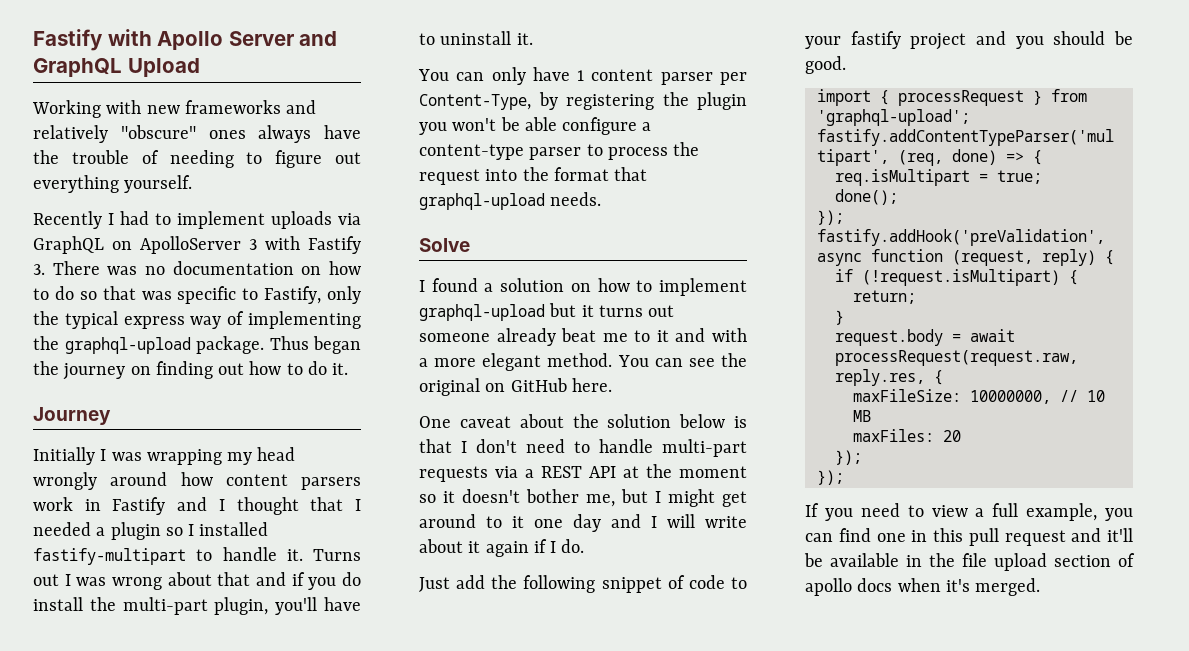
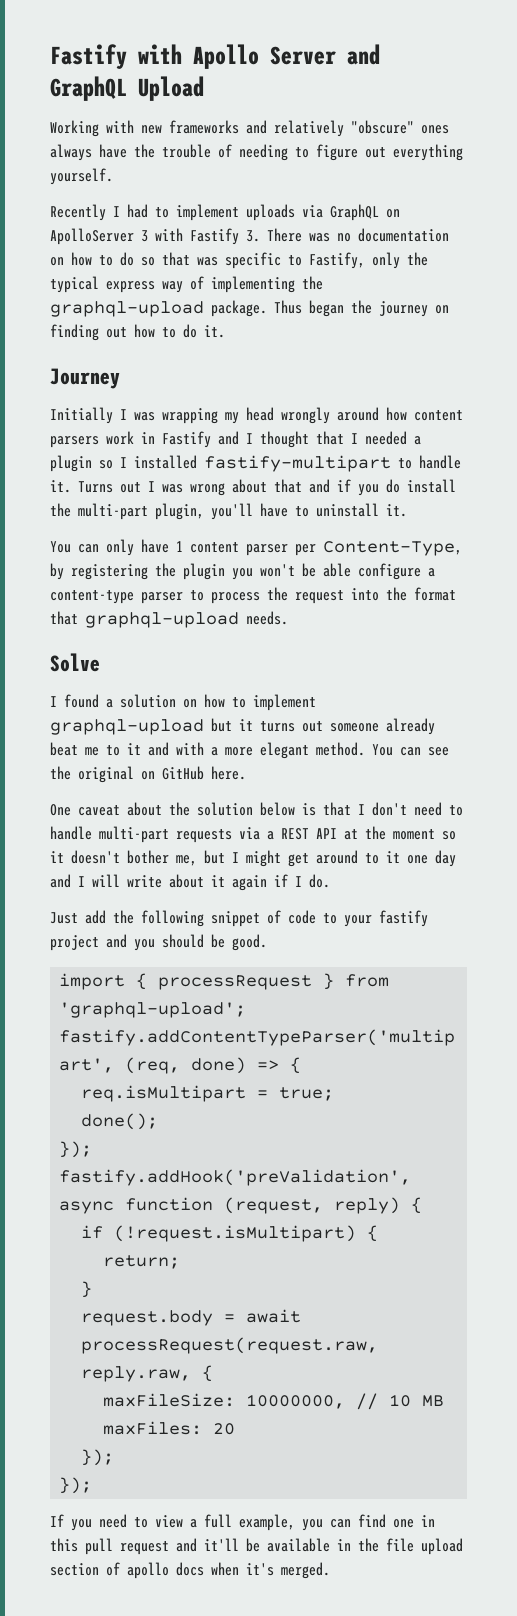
- request.body = await processRequest(request.raw, reply.res, {
+ request.body = await processRequest(request.raw, reply.raw, {

